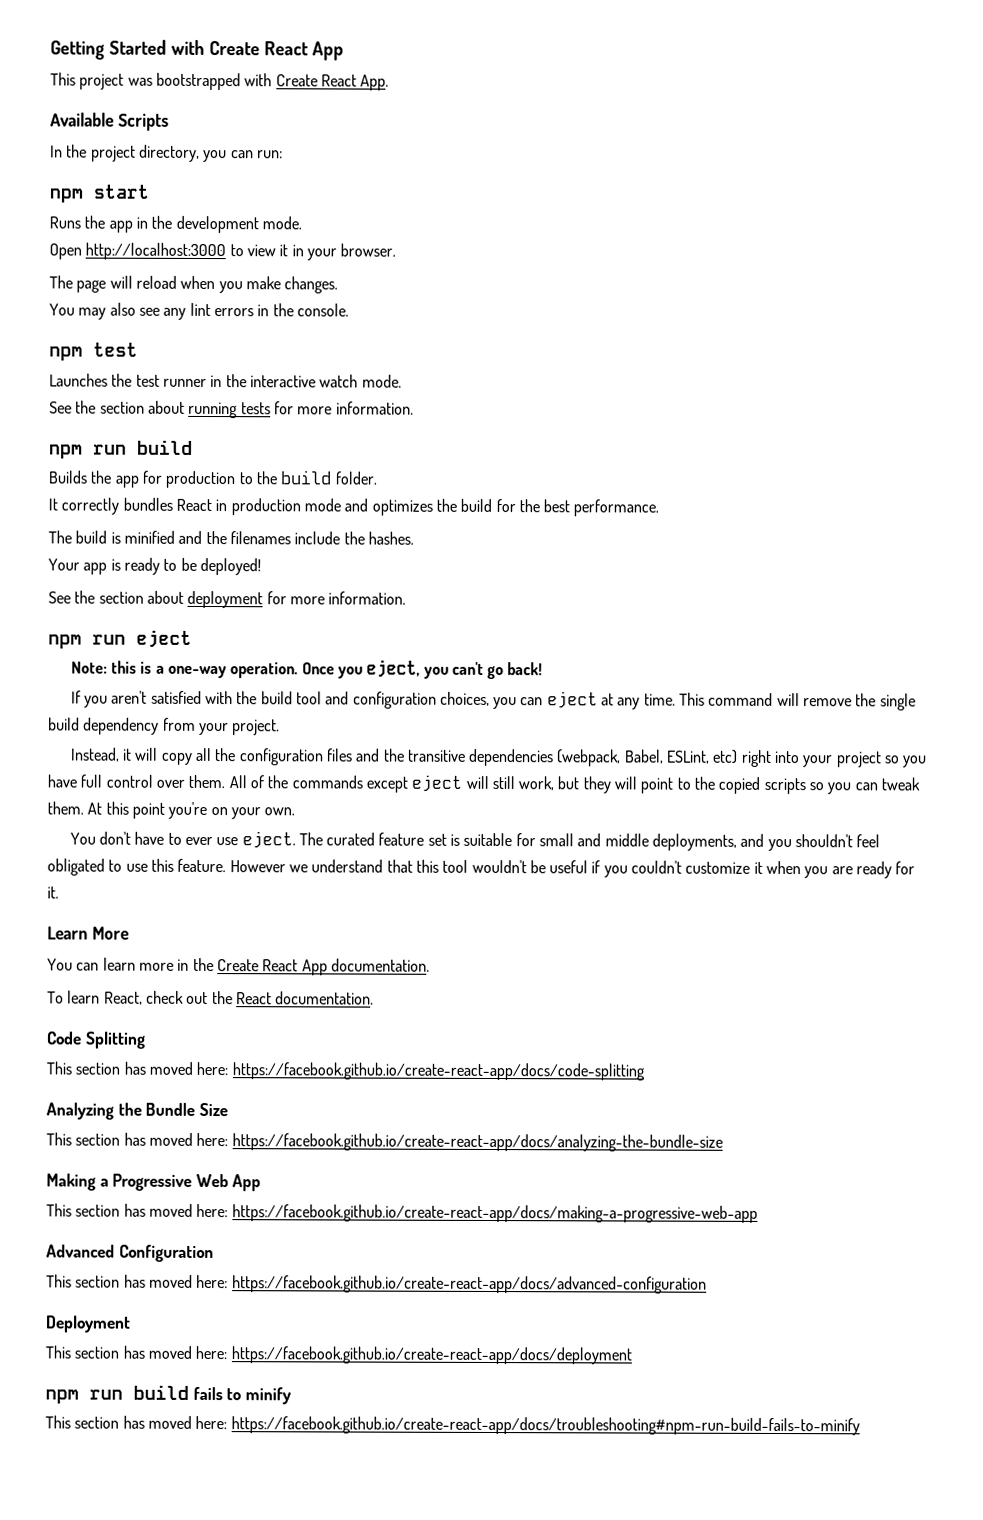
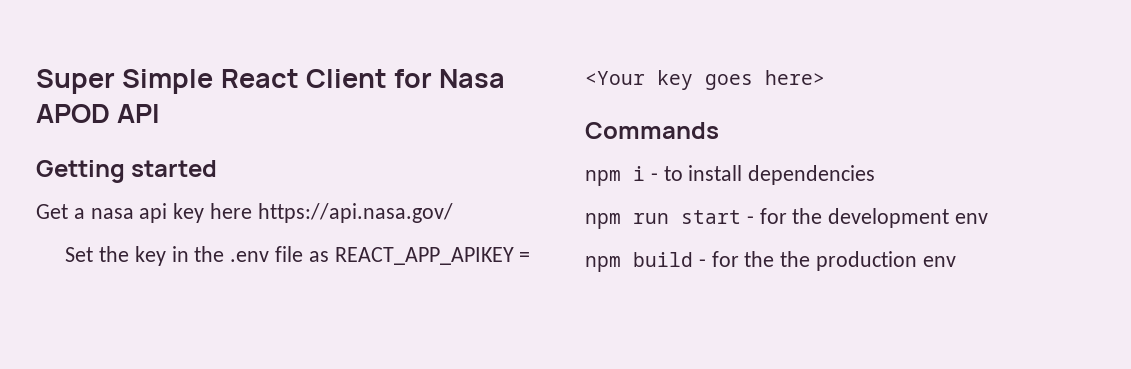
- Getting Started with Create React App
- This project was bootstrapped with Create React App.
- Available Scripts
- In the project directory, you can run:
- npm start
- Runs the app in the development mode.
- Open http://localhost:3000 to view it in your browser.
- The page will reload when you make changes.
- You may also see any lint errors in the console.
- npm test
- Launches the test runner in the interactive watch mode.
- See the section about running tests for more information.
- npm run build
- Builds the app for production to the build folder.
- It correctly bundles React in production mode and optimizes the build for the best performance.
- The build is minified and the filenames include the hashes.
- Your app is ready to be deployed!
- See the section about deployment for more information.
- npm run eject
- Note: this is a one-way operation. Once you eject, you can't go back!
- If you aren't satisfied with the build tool and configuration choices, you can eject at any time. This command will remove the single build dependency from your project.
- Instead, it will copy all the configuration files and the transitive dependencies (webpack, Babel, ESLint, etc) right into your project so you have full control over them. All of the commands except eject will still work, but they will point to the copied scripts so you can tweak them. At this point you're on your own.
- You don't have to ever use eject. The curated feature set is suitable for small and middle deployments, and you shouldn't feel obligated to use this feature. However we understand that this tool wouldn't be useful if you couldn't customize it when you are ready for it.
- Learn More
- You can learn more in the Create React App documentation.
- To learn React, check out the React documentation.
- Code Splitting
- This section has moved here: https://facebook.github.io/create-react-app/docs/code-splitting
- Analyzing the Bundle Size
- This section has moved here: https://facebook.github.io/create-react-app/docs/analyzing-the-bundle-size
- Making a Progressive Web App
- This section has moved here: https://facebook.github.io/create-react-app/docs/making-a-progressive-web-app
- Advanced Configuration
- This section has moved here: https://facebook.github.io/create-react-app/docs/advanced-configuration
- Deployment
- This section has moved here: https://facebook.github.io/create-react-app/docs/deployment
- npm run build fails to minify
- This section has moved here: https://facebook.github.io/create-react-app/docs/troubleshooting#npm-run-build-fails-to-minify
+ Super Simple React Client for Nasa APOD API
+ Getting started
+ Get a nasa api key here https://api.nasa.gov/
+ Set the key in the .env file as REACT_APP_APIKEY = <Your key goes here>
+ Commands
+ npm i - to install dependencies
+ npm run start - for the development env
+ npm build - for the the production env

